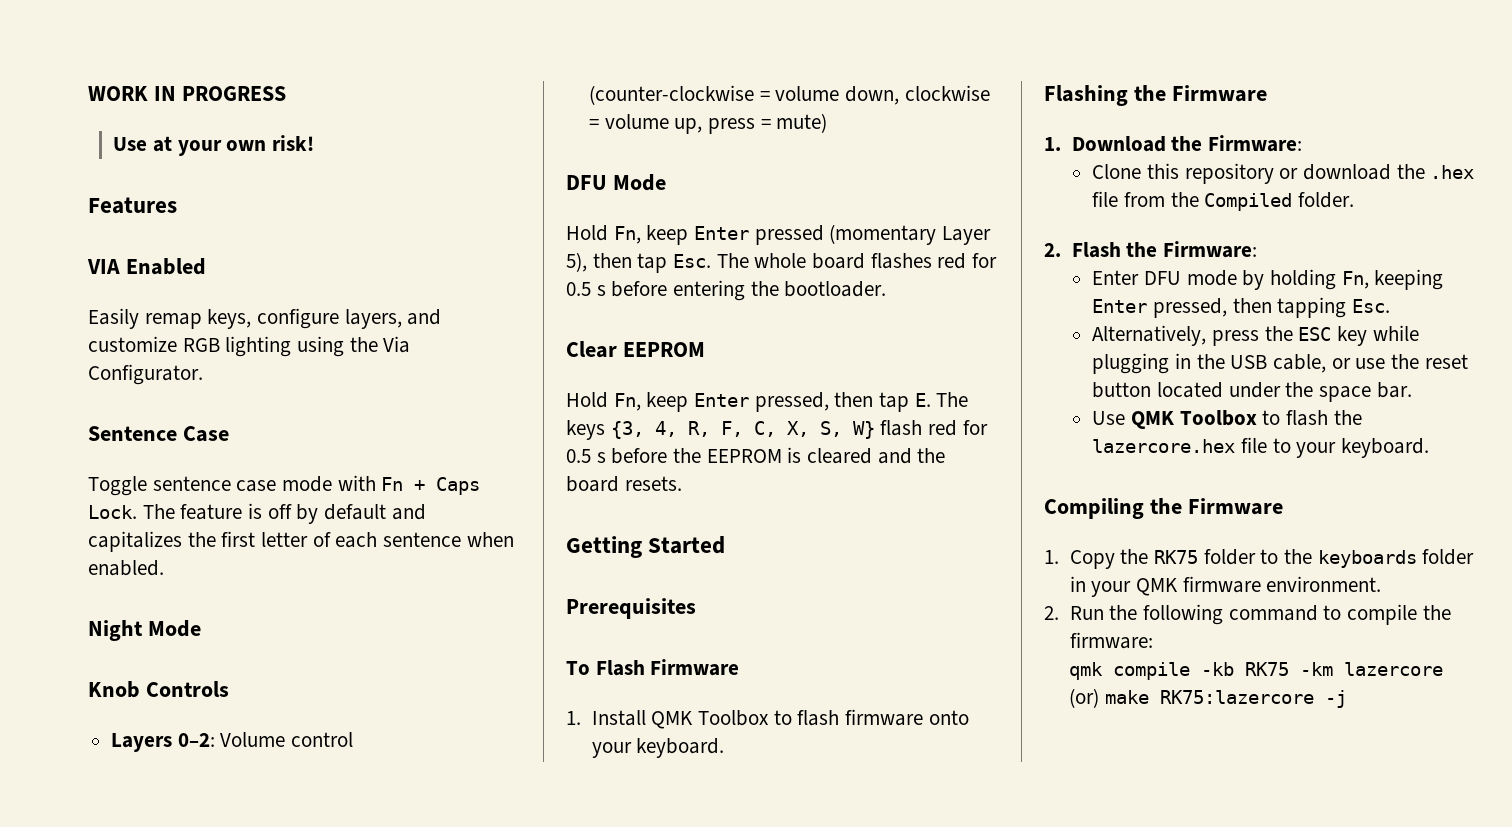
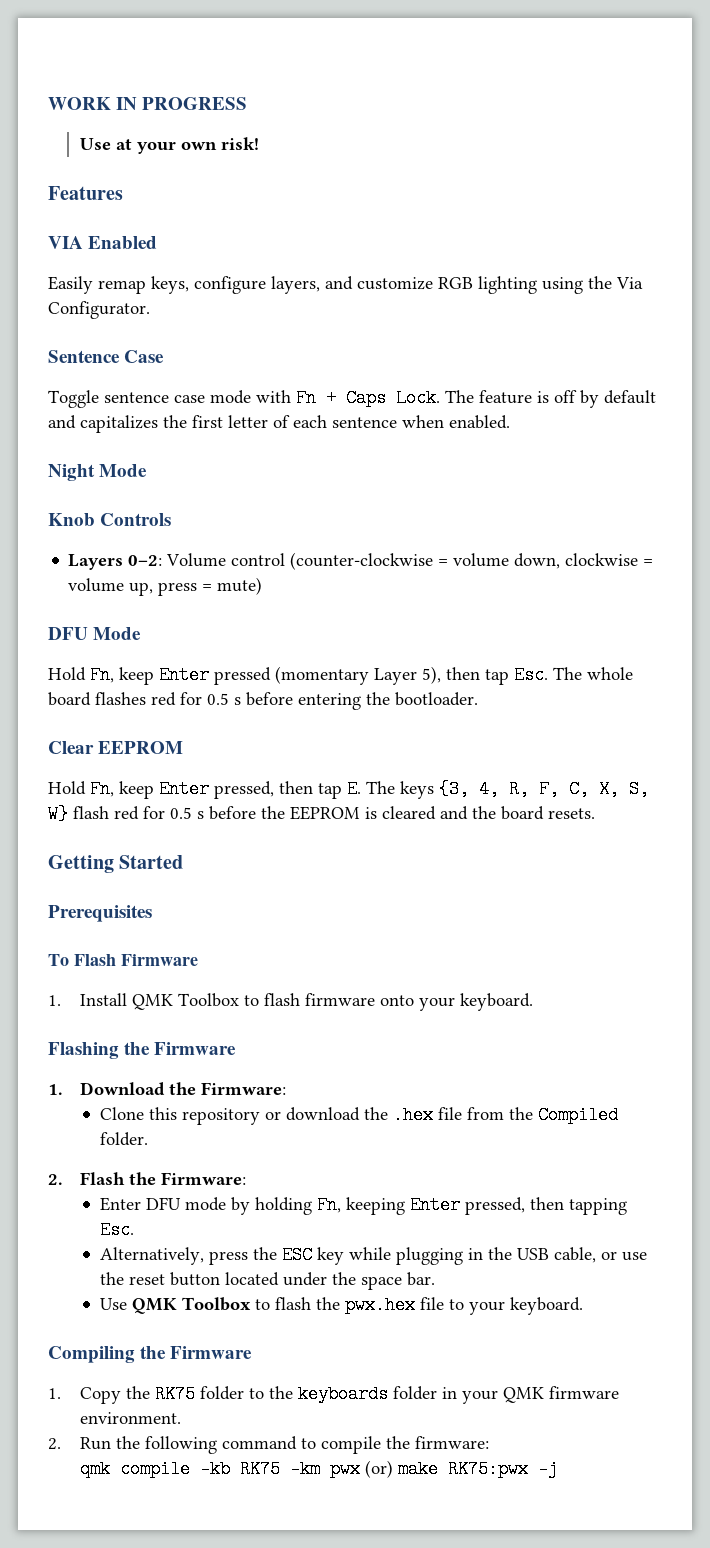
- Use QMK Toolbox to flash the lazercore.hex file to your keyboard.
+ Use QMK Toolbox to flash the pwx.hex file to your keyboard.
- qmk compile -kb RK75 -km lazercore (or) make RK75:lazercore -j
+ qmk compile -kb RK75 -km pwx (or) make RK75:pwx -j

